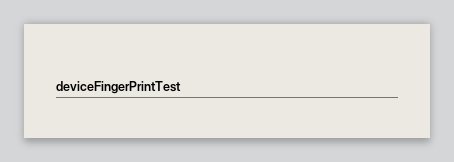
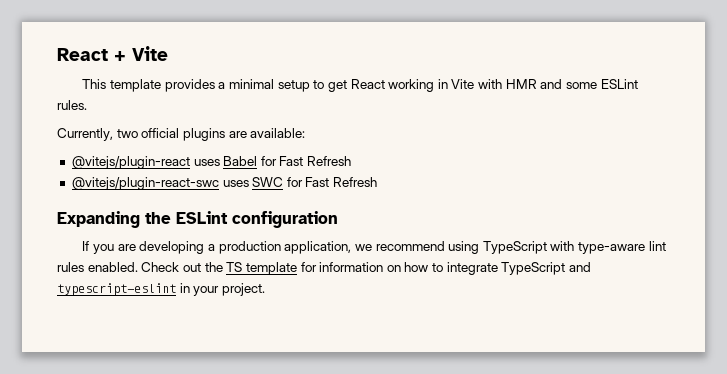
- deviceFingerPrintTest
+ React + Vite
+ This template provides a minimal setup to get React working in Vite with HMR and some ESLint rules.
+ Currently, two official plugins are available:
+ @vitejs/plugin-react uses Babel for Fast Refresh
+ @vitejs/plugin-react-swc uses SWC for Fast Refresh
+ Expanding the ESLint configuration
+ If you are developing a production application, we recommend using TypeScript with type-aware lint rules enabled. Check out the TS template for information on how to integrate TypeScript and typescript-eslint in your project.

